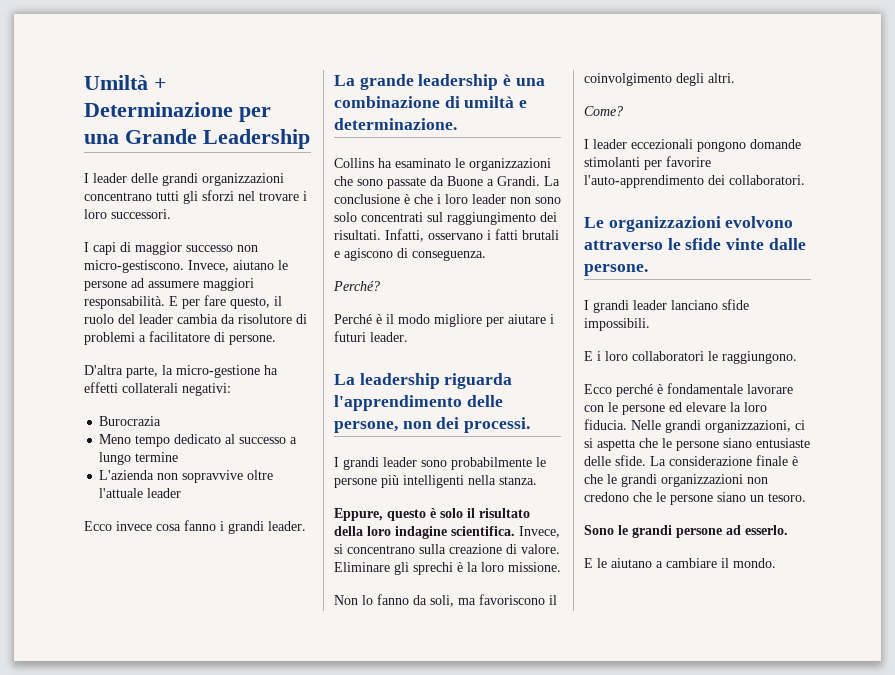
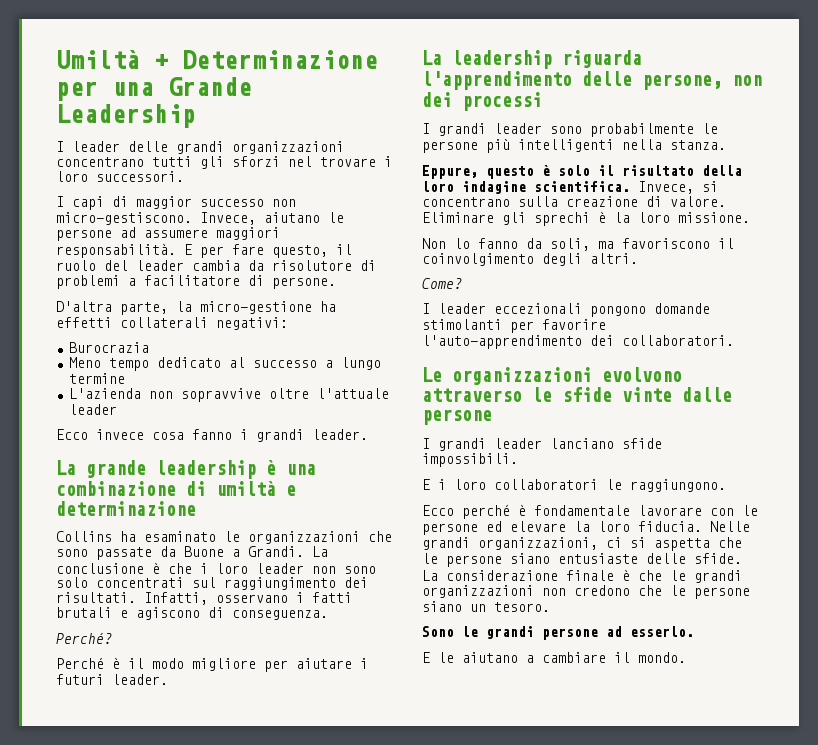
- La grande leadership è una combinazione di umiltà e determinazione.
+ La grande leadership è una combinazione di umiltà e determinazione
- La leadership riguarda l'apprendimento delle persone, non dei processi.
+ La leadership riguarda l'apprendimento delle persone, non dei processi
- Le organizzazioni evolvono attraverso le sfide vinte dalle persone.
+ Le organizzazioni evolvono attraverso le sfide vinte dalle persone

